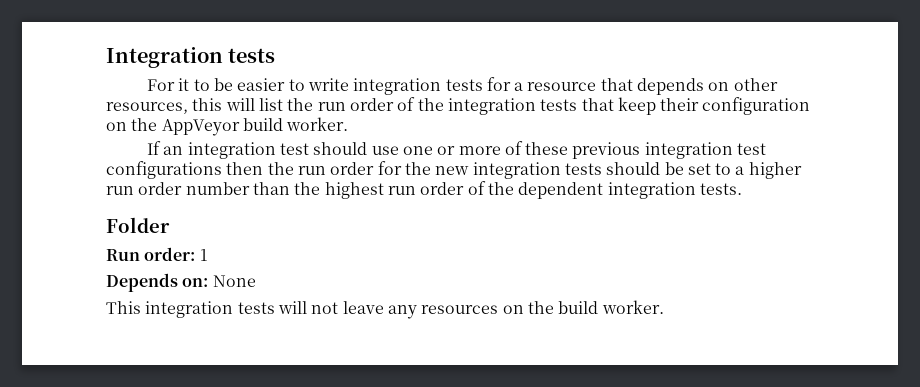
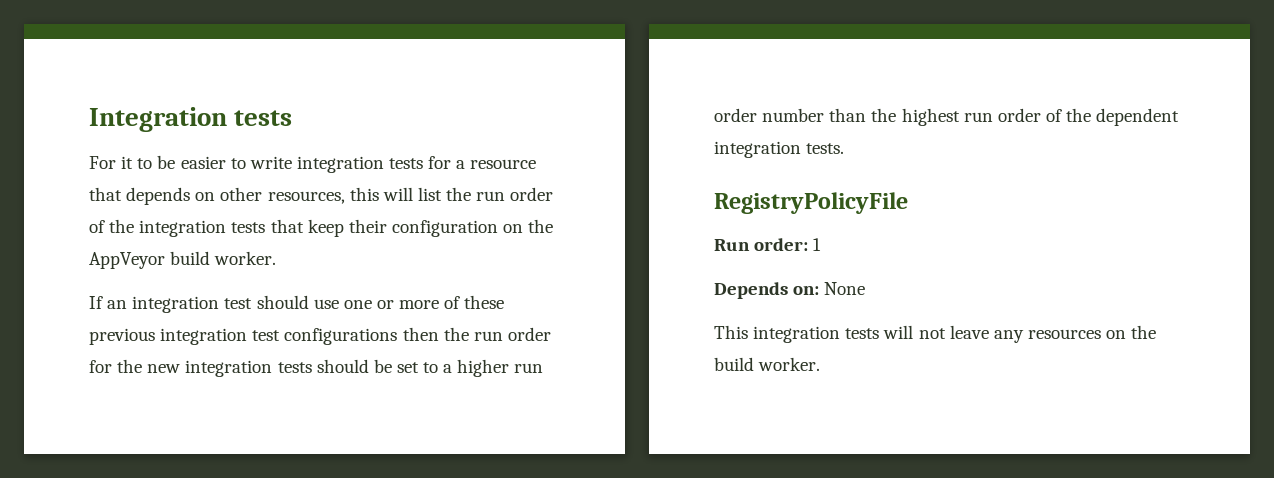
- Folder
+ RegistryPolicyFile

